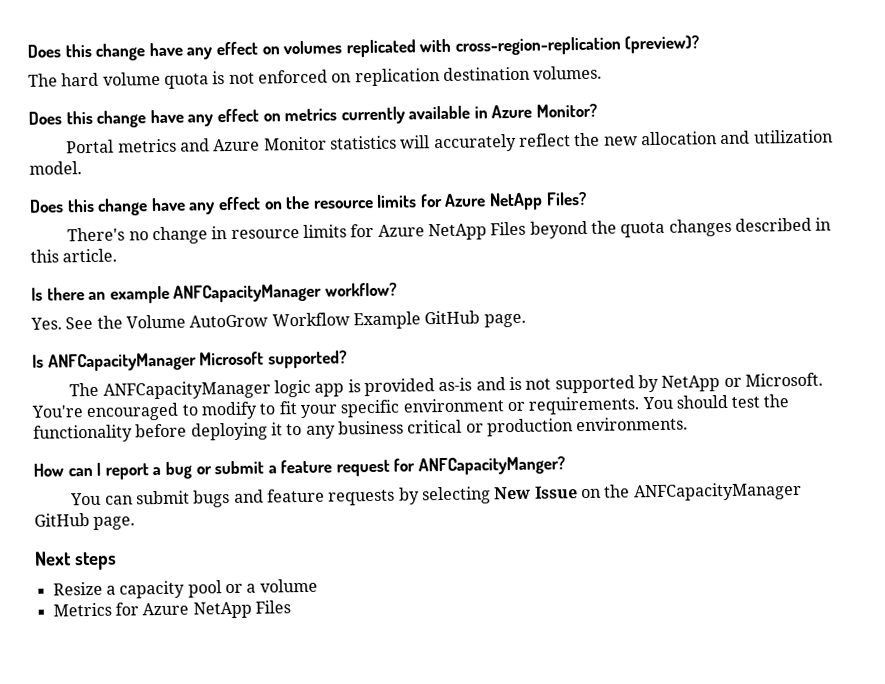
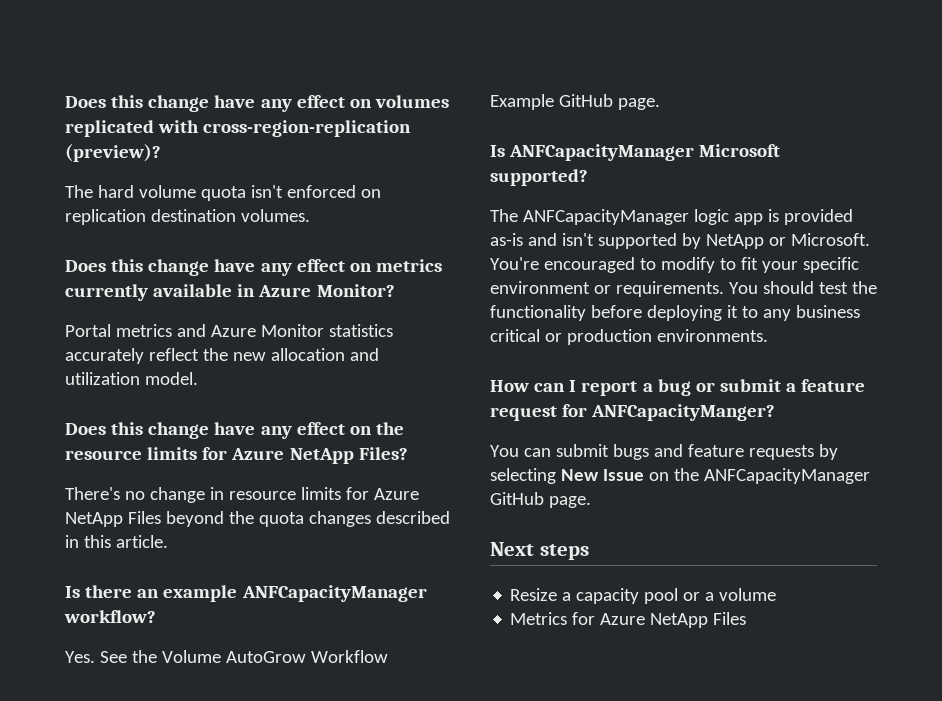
- The hard volume quota is not enforced on replication destination volumes.
+ The hard volume quota isn't enforced on replication destination volumes.
- Portal metrics and Azure Monitor statistics will accurately reflect the new allocation and utilization model.
+ Portal metrics and Azure Monitor statistics accurately reflect the new allocation and utilization model.
- The ANFCapacityManager logic app is provided as-is and is not supported by NetApp or Microsoft.
+ The ANFCapacityManager logic app is provided as-is and isn't supported by NetApp or Microsoft.

